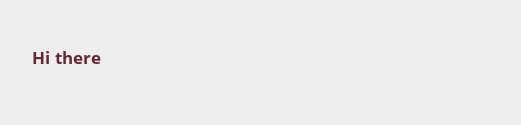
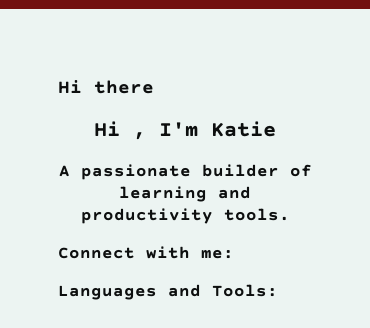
+ Hi , I'm Katie
+ A passionate builder of learning and productivity tools.
+ Connect with me:
+ Languages and Tools:

